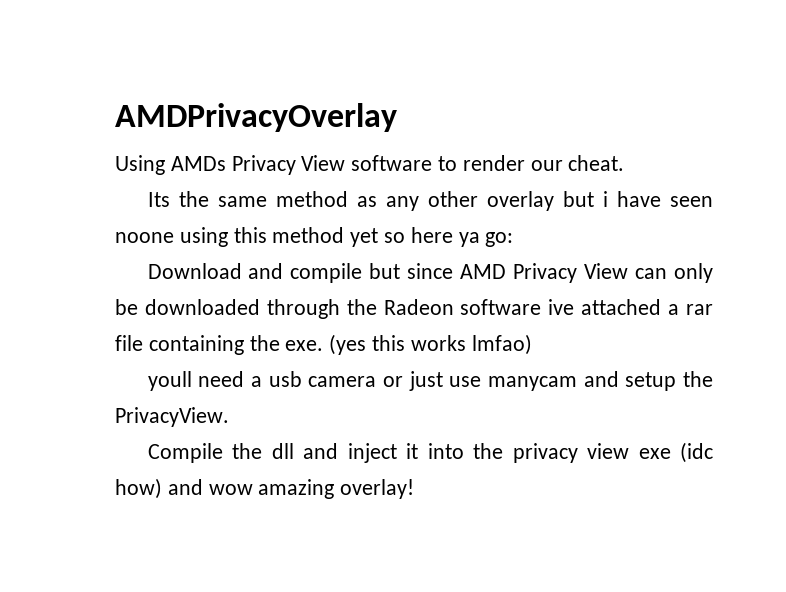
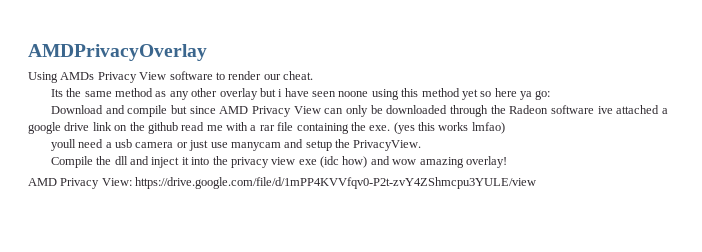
- Download and compile but since AMD Privacy View can only be downloaded through the Radeon software ive attached a rar file containing the exe.
+ Download and compile but since AMD Privacy View can only be downloaded through the Radeon software ive attached a google drive link on the github read me with a rar file containing the exe.
+ AMD Privacy View: https://drive.google.com/file/d/1mPP4KVVfqv0-P2t-zvY4ZShmcpu3YULE/view

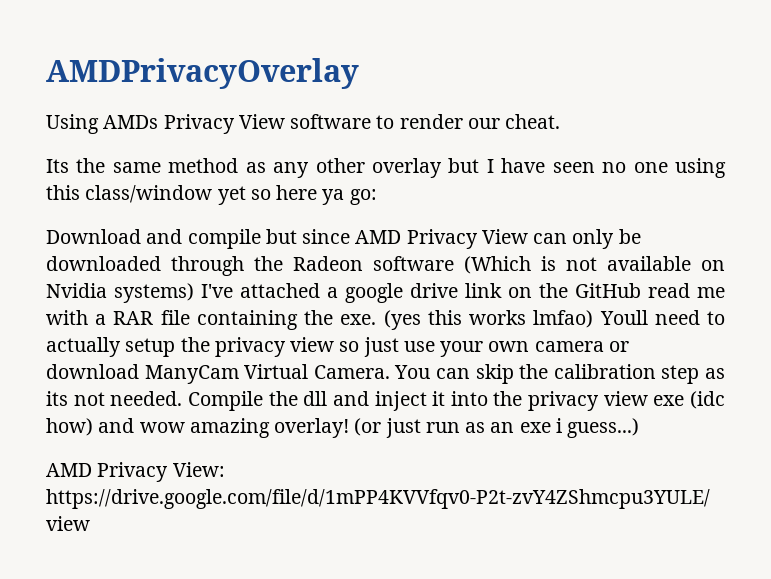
- Its the same method as any other overlay but i have seen noone using this method yet so here ya go:
+ Its the same method as any other overlay but I have seen no one using this class/window yet so here ya go:
- Download and compile but since AMD Privacy View can only be downloaded through the Radeon software ive attached a google drive link on the github read me with a rar file containing the exe.
+ Download and compile but since AMD Privacy View can only be downloaded through the Radeon software (Which is not available on Nvidia systems) I've attached a google drive link on the GitHub read me with a RAR file containing the exe.
- (yes this works lmfao)
- youll need a usb camera or just use manycam and setup the PrivacyView.
- Compile the dll and inject it into the privacy view exe (idc how) and wow amazing overlay!
+ (yes this works lmfao) Youll need to actually setup the privacy view so just use your own camera or download ManyCam Virtual Camera. You can skip the calibration step as its not needed. Compile the dll and inject it into the privacy view exe (idc how) and wow amazing overlay! (or just run as an exe i guess...)

